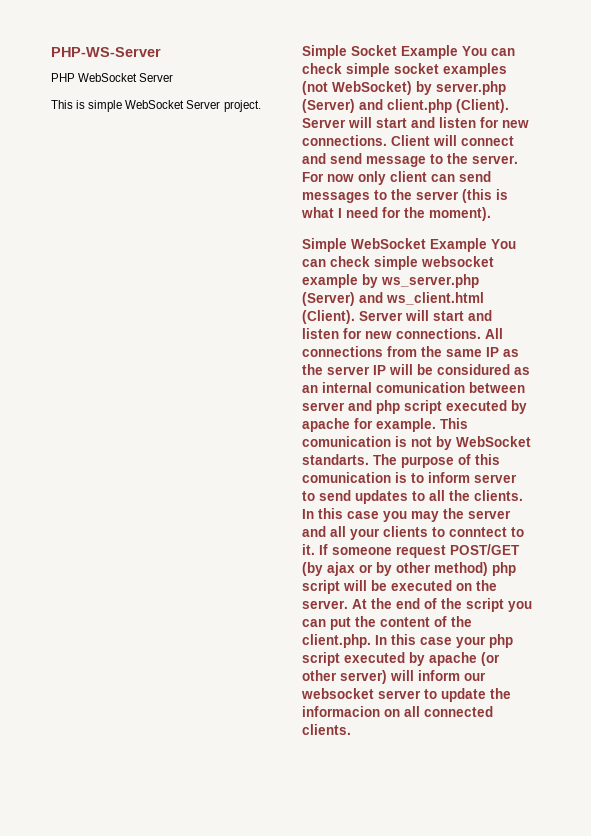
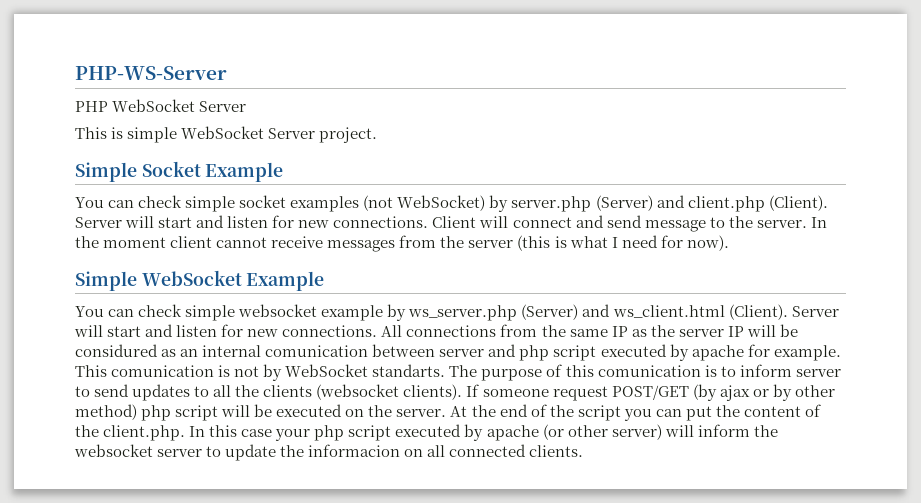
- Simple Socket Example You can check simple socket examples (not WebSocket) by server.php (Server) and client.php (Client).
+ Simple Socket Example
+ You can check simple socket examples (not WebSocket) by server.php (Server) and client.php (Client).
- For now only client can send messages to the server (this is what I need for the moment).
+ In the moment client cannot receive messages from the server (this is what I need for now).
- Simple WebSocket Example You can check simple websocket example by ws_server.php (Server) and ws_client.html (Client).
+ Simple WebSocket Example
+ You can check simple websocket example by ws_server.php (Server) and ws_client.html (Client).
- The purpose of this comunication is to inform server to send updates to all the clients. In this case you may the server and all your clients to conntect to it.
+ The purpose of this comunication is to inform server to send updates to all the clients (websocket clients).
- At the end of the script you can put the content of the client.php. In this case your php script executed by apache (or other server) will inform our websocket server to update the informacion on all connected clients.
+ At the end of the script you can put the content of the client.php. In this case your php script executed by apache (or other server) will inform the websocket server to update the informacion on all connected clients.

